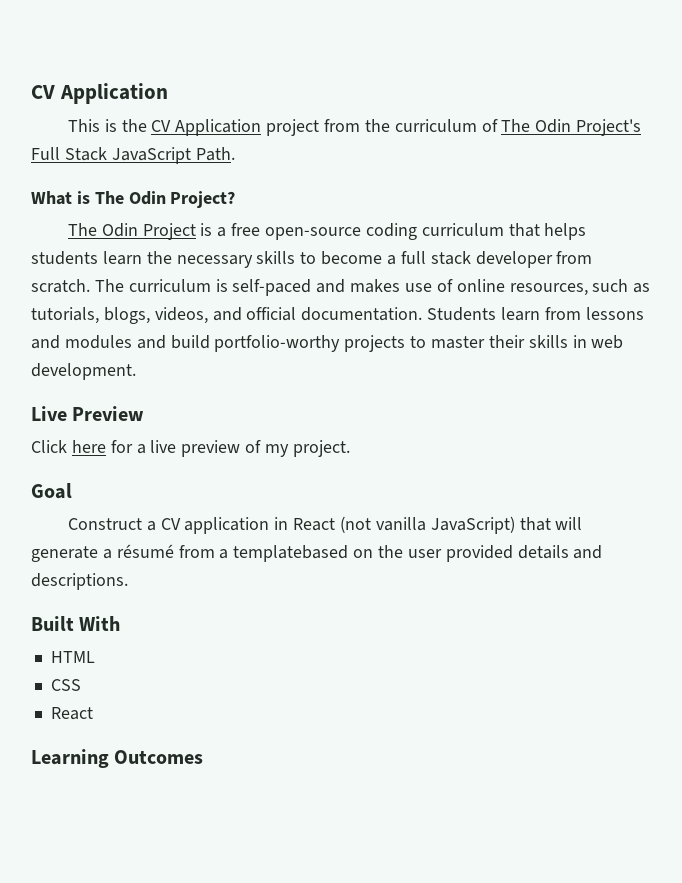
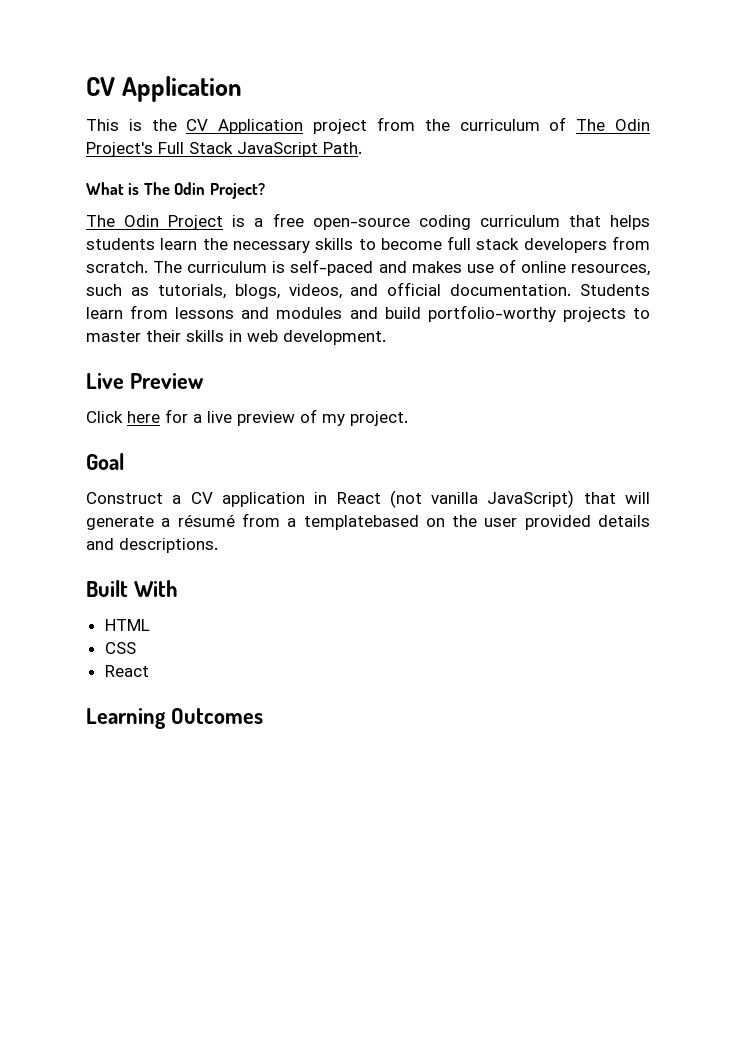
- The Odin Project is a free open-source coding curriculum that helps students learn the necessary skills to become a full stack developer from scratch.
+ The Odin Project is a free open-source coding curriculum that helps students learn the necessary skills to become full stack developers from scratch.

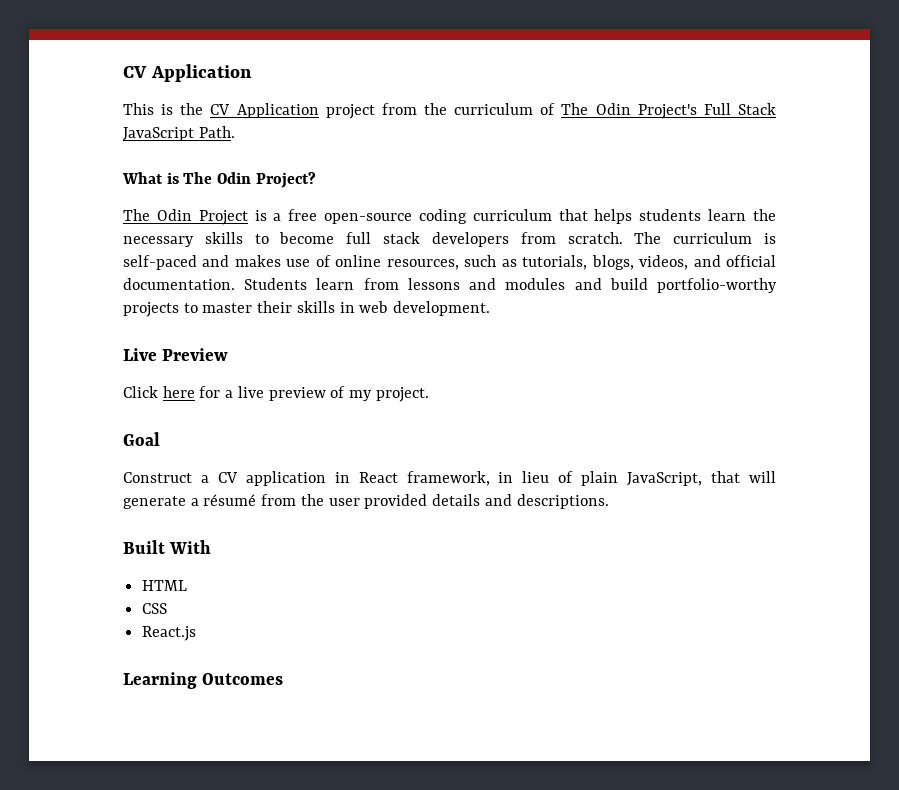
- Construct a CV application in React (not vanilla JavaScript) that will generate a résumé from a templatebased on the user provided details and descriptions.
+ Construct a CV application in React framework, in lieu of plain JavaScript, that will generate a résumé from the user provided details and descriptions.
  CSS
- React
+ React.js

